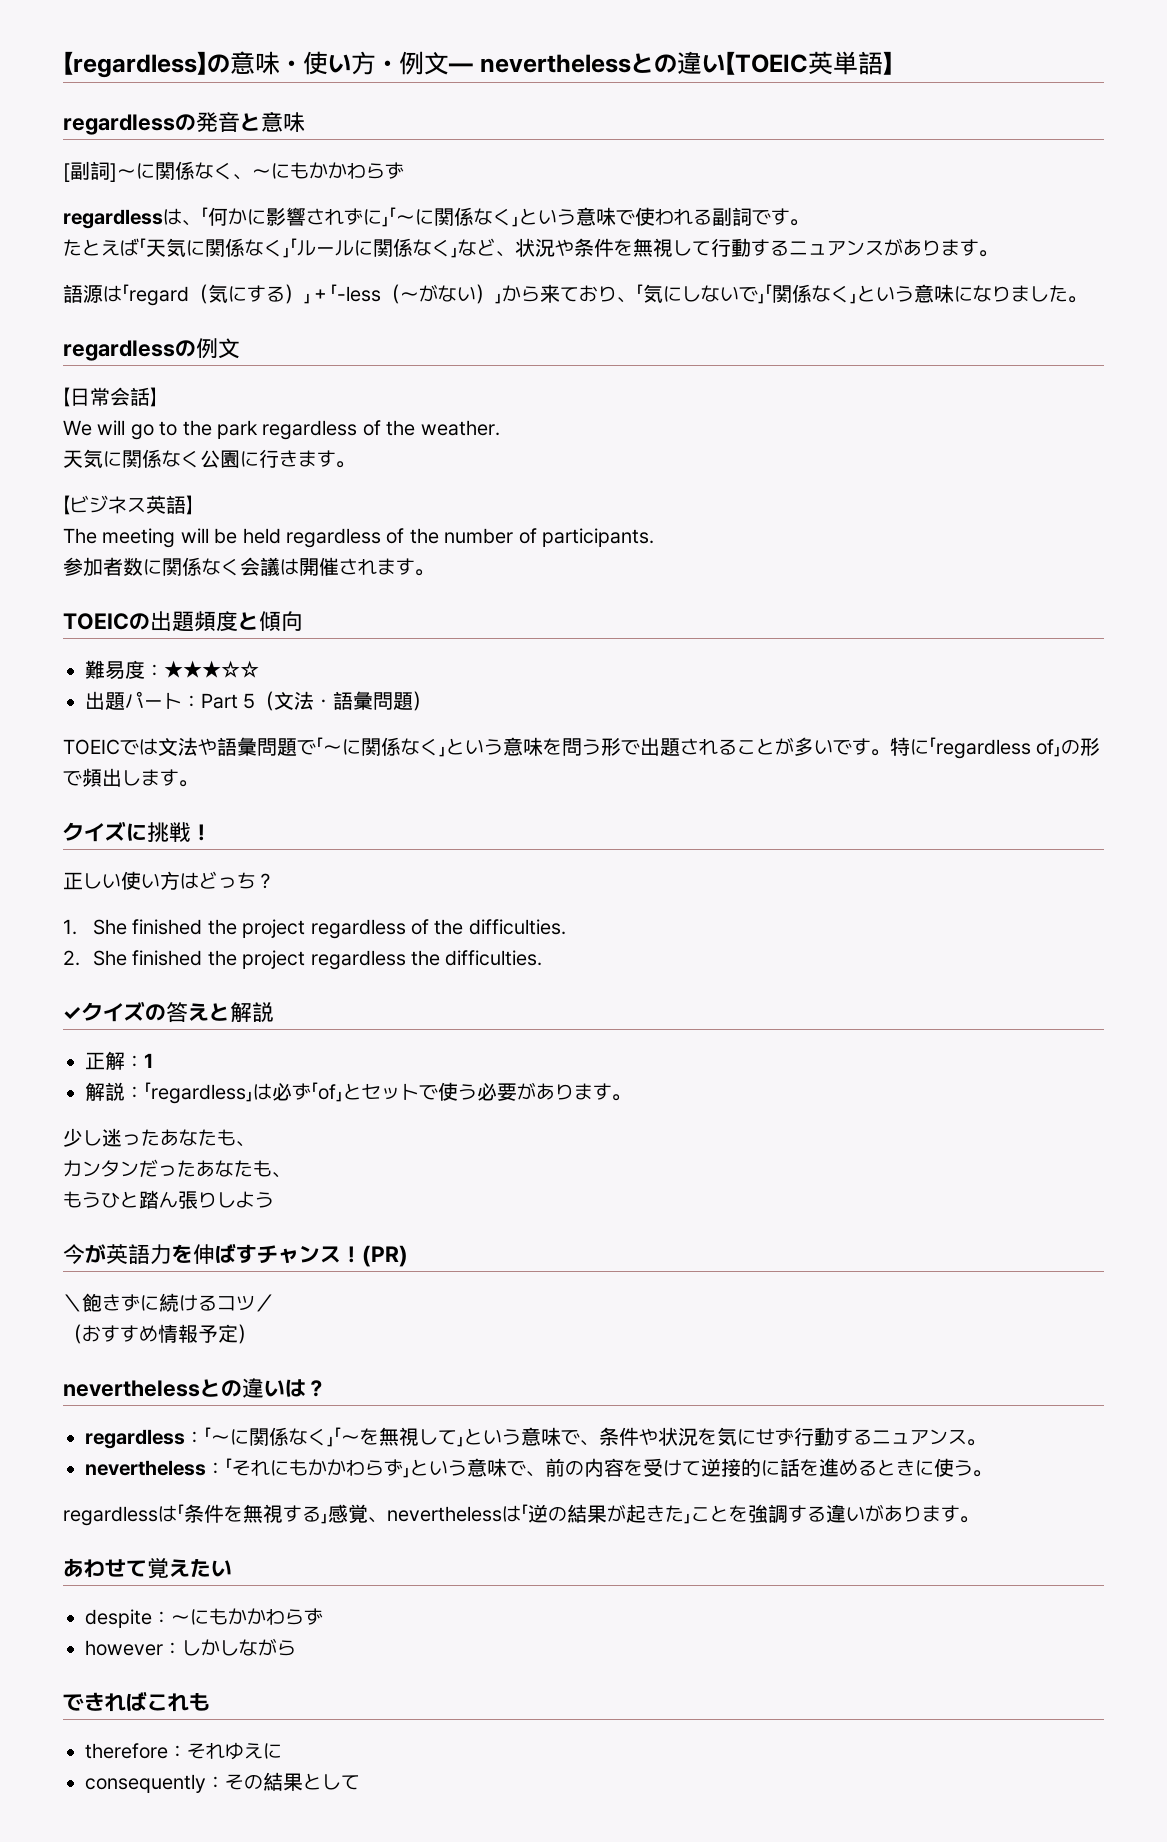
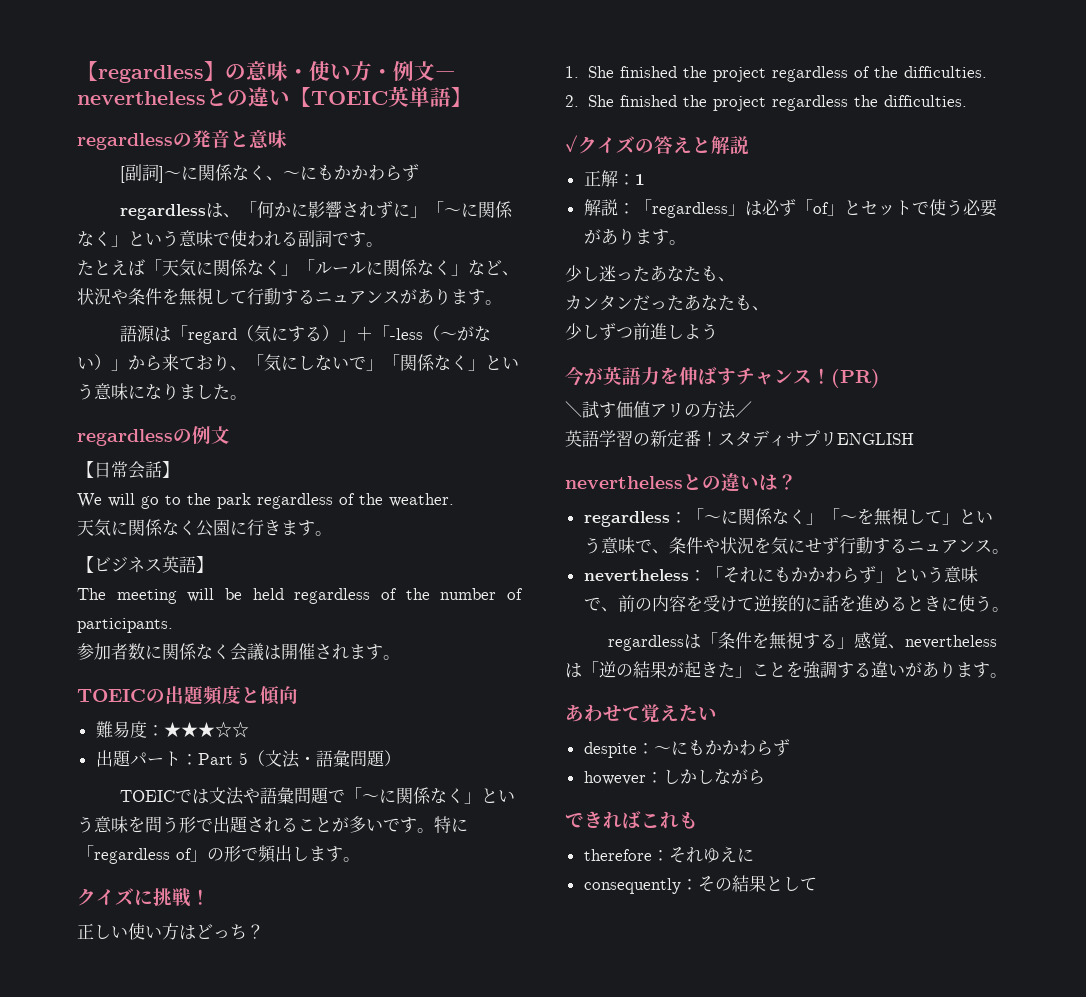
- もうひと踏ん張りしよう
+ 少しずつ前進しよう
- ＼飽きずに続けるコツ／
- （おすすめ情報予定）
+ ＼試す価値アリの方法／
+ 英語学習の新定番！スタディサプリENGLISH

